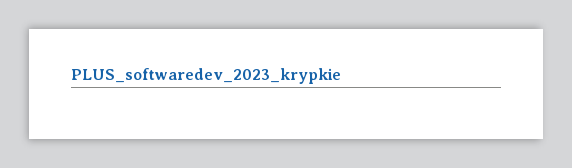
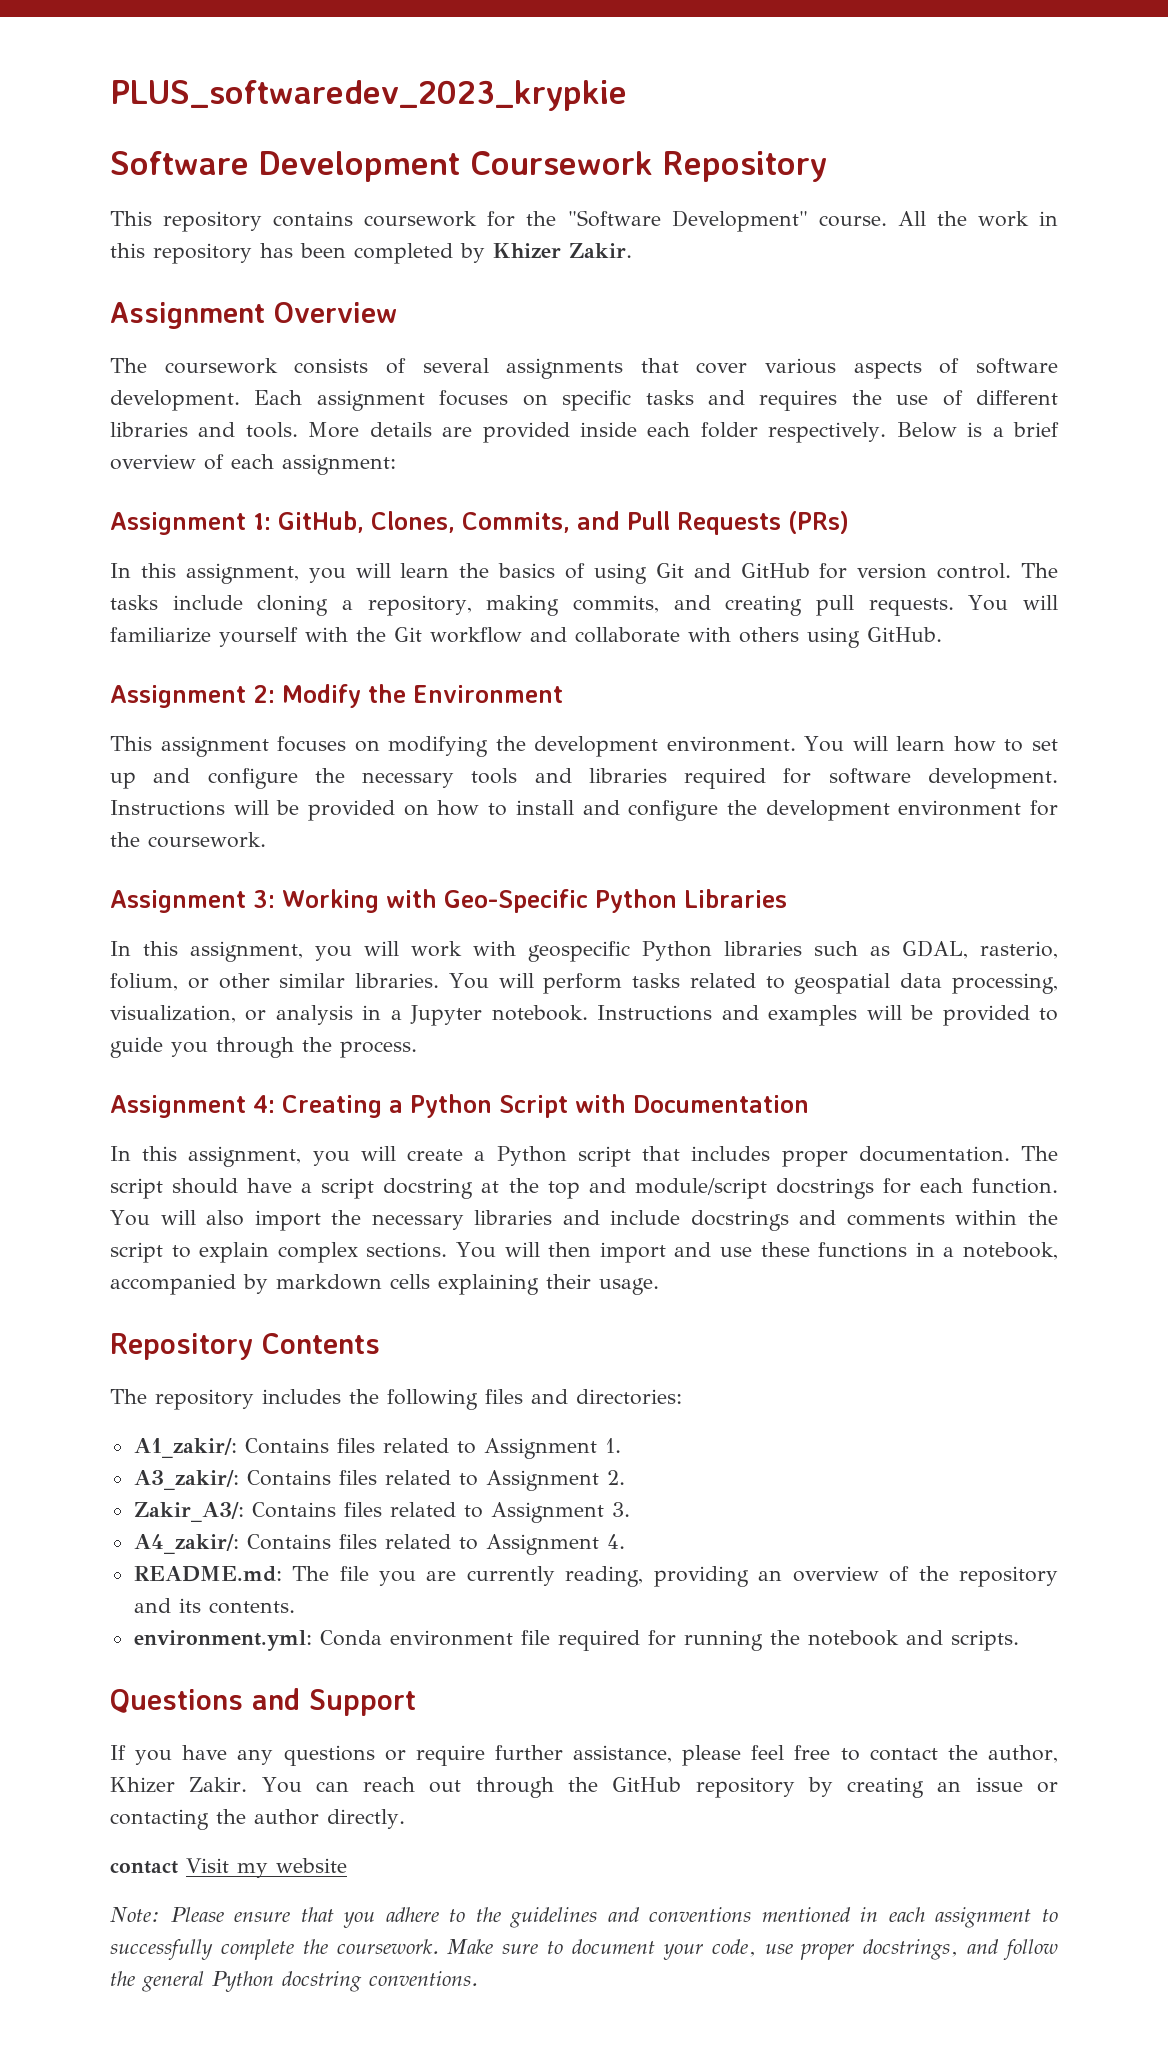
+ Software Development Coursework Repository
+ This repository contains coursework for the "Software Development" course. All the work in this repository has been completed by Khizer Zakir.
+ Assignment Overview
+ The coursework consists of several assignments that cover various aspects of software development. Each assignment focuses on specific tasks and requires the use of different libraries and tools. More details are provided inside each folder respectively. Below is a brief overview of each assignment:
+ Assignment 1: GitHub, Clones, Commits, and Pull Requests (PRs)
+ In this assignment, you will learn the basics of using Git and GitHub for version control. The tasks include cloning a repository, making commits, and creating pull requests. You will familiarize yourself with the Git workflow and collaborate with others using GitHub.
+ Assignment 2: Modify the Environment
+ This assignment focuses on modifying the development environment. You will learn how to set up and configure the necessary tools and libraries required for software development. Instructions will be provided on how to install and configure the development environment for the coursework.
+ Assignment 3: Working with Geo-Specific Python Libraries
+ In this assignment, you will work with geospecific Python libraries such as GDAL, rasterio, folium, or other similar libraries. You will perform tasks related to geospatial data processing, visualization, or analysis in a Jupyter notebook. Instructions and examples will be provided to guide you through the process.
+ Assignment 4: Creating a Python Script with Documentation
+ In this assignment, you will create a Python script that includes proper documentation. The script should have a script docstring at the top and module/script docstrings for each function. You will also import the necessary libraries and include docstrings and comments within the script to explain complex sections. You will then import and use these functions in a notebook, accompanied by markdown cells explaining their usage.
+ Repository Contents
+ The repository includes the following files and directories:
+ A1_zakir/: Contains files related to Assignment 1.
+ A3_zakir/: Contains files related to Assignment 2.
+ Zakir_A3/: Contains files related to Assignment 3.
+ A4_zakir/: Contains files related to Assignment 4.
+ README.md: The file you are currently reading, providing an overview of the repository and its contents.
+ environment.yml: Conda environment file required for running the notebook and scripts.
+ Questions and Support
+ If you have any questions or require further assistance, please feel free to contact the author, Khizer Zakir. You can reach out through the GitHub repository by creating an issue or contacting the author directly.
+ contact Visit my website
+ Note: Please ensure that you adhere to the guidelines and conventions mentioned in each assignment to successfully complete the coursework. Make sure to document your code, use proper docstrings, and follow the general Python docstring conventions.

